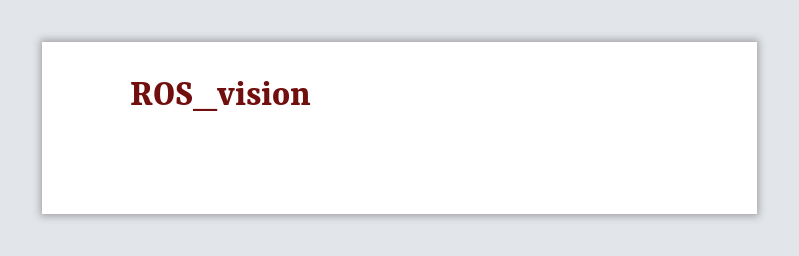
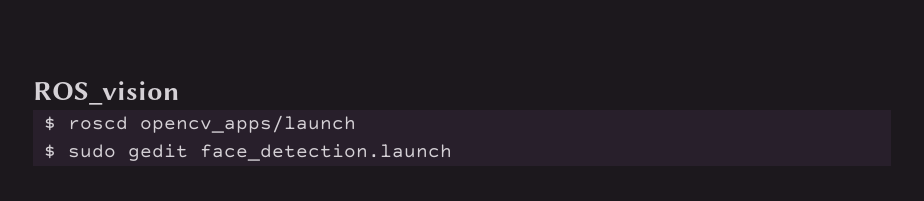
+ $ roscd opencv_apps/launch
+ $ sudo gedit face_detection.launch

